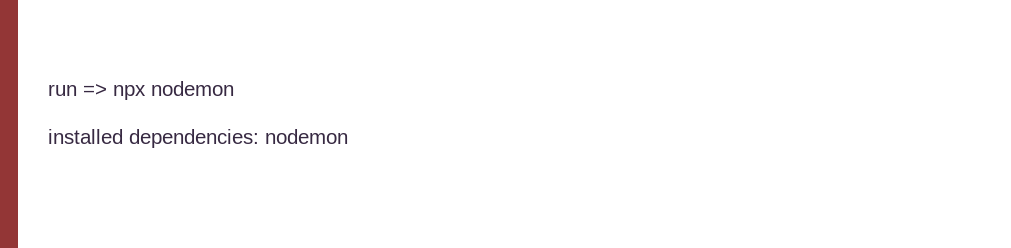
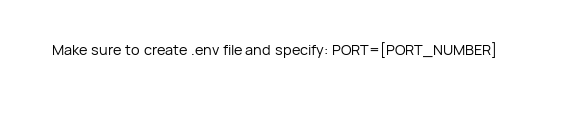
- run => npx nodemon
- installed dependencies: nodemon
+ Make sure to create .env file and specify: PORT=[PORT_NUMBER]

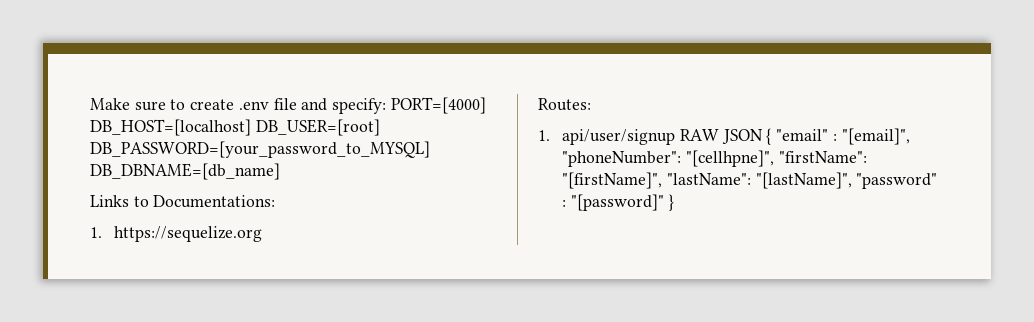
- Make sure to create .env file and specify: PORT=[PORT_NUMBER]
+ Make sure to create .env file and specify: PORT=[4000] DB_HOST=[localhost] DB_USER=[root] DB_PASSWORD=[your_password_to_MYSQL] DB_DBNAME=[db_name]
+ Links to Documentations:
+ 1. https://sequelize.org
+ Routes:
+ 1. api/user/signup RAW JSON { "email" : "[email]", "phoneNumber": "[cellhpne]", "firstName": "[firstName]", "lastName": "[lastName]", "password" : "[password]" }

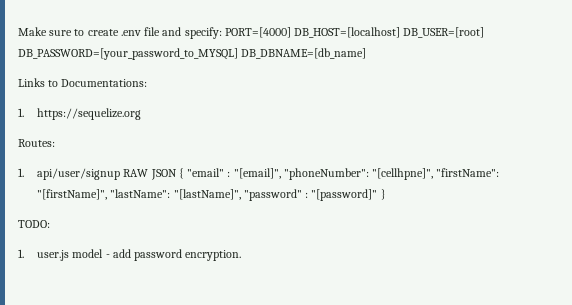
+ TODO:
+ 1. user.js model - add password encryption.

